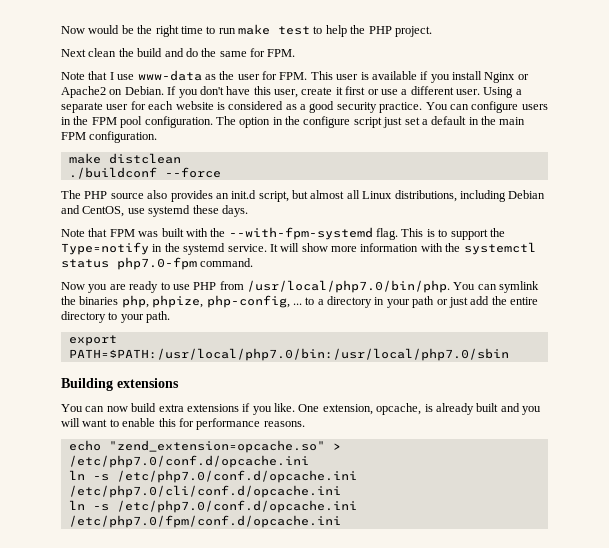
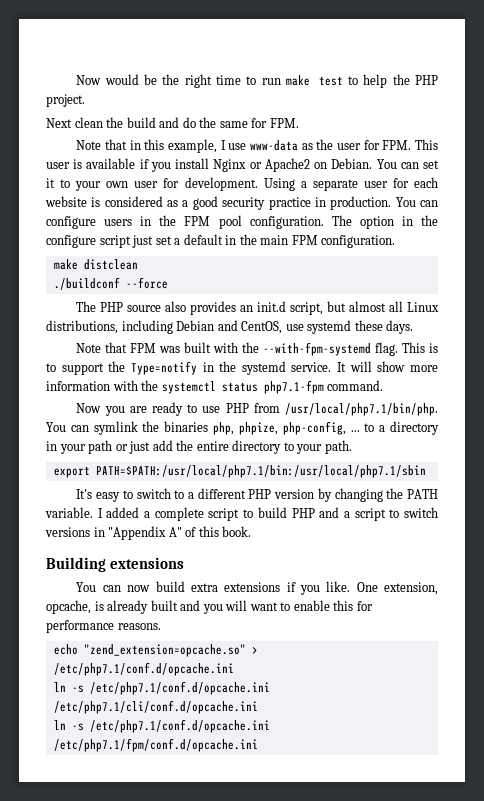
- Note that I use www-data as the user for FPM. This user is available if you install Nginx or Apache2 on Debian.
+ Note that in this example, I use www-data as the user for FPM. This user is available if you install Nginx or Apache2 on Debian.
- If you don't have this user, create it first or use a different user.
+ You can set it to your own user for development.
- Using a separate user for each website is considered as a good security practice.
+ Using a separate user for each website is considered as a good security practice in production.
- It will show more information with the systemctl status php7.0-fpm command.
+ It will show more information with the systemctl status php7.1-fpm command.
- Now you are ready to use PHP from /usr/local/php7.0/bin/php. You can symlink the binaries php, phpize, php-config, ... to a directory in your path or just add the entire directory to your path.
+ Now you are ready to use PHP from /usr/local/php7.1/bin/php. You can symlink the binaries php, phpize, php-config, ... to a directory in your path or just add the entire directory to your path.
- export PATH=$PATH:/usr/local/php7.0/bin:/usr/local/php7.0/sbin
+ export PATH=$PATH:/usr/local/php7.1/bin:/usr/local/php7.1/sbin
+ It's easy to switch to a different PHP version by changing the PATH variable. I added a complete script to build PHP and a script to switch versions in "Appendix A" of this book.
- echo "zend_extension=opcache.so" > /etc/php7.0/conf.d/opcache.ini
- ln -s /etc/php7.0/conf.d/opcache.ini /etc/php7.0/cli/conf.d/opcache.ini
- ln -s /etc/php7.0/conf.d/opcache.ini /etc/php7.0/fpm/conf.d/opcache.ini
+ echo "zend_extension=opcache.so" > /etc/php7.1/conf.d/opcache.ini
+ ln -s /etc/php7.1/conf.d/opcache.ini /etc/php7.1/cli/conf.d/opcache.ini
+ ln -s /etc/php7.1/conf.d/opcache.ini /etc/php7.1/fpm/conf.d/opcache.ini

